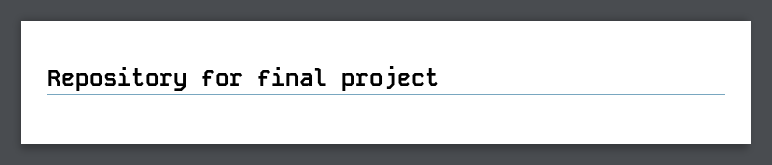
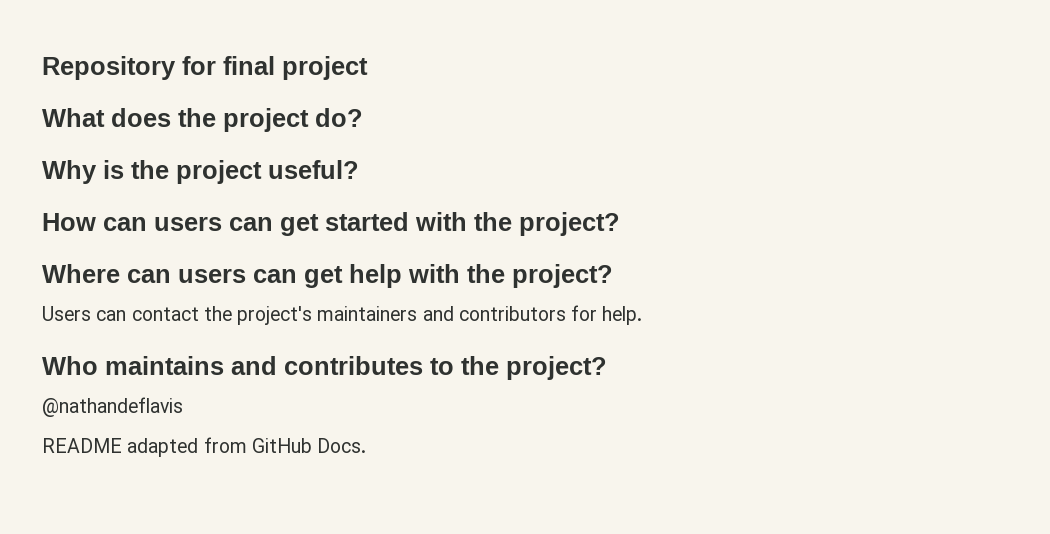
+ What does the project do?
+ Why is the project useful?
+ How can users can get started with the project?
+ Where can users can get help with the project?
+ Users can contact the project's maintainers and contributors for help.
+ Who maintains and contributes to the project?
+ @nathandeflavis
+ README adapted from GitHub Docs.

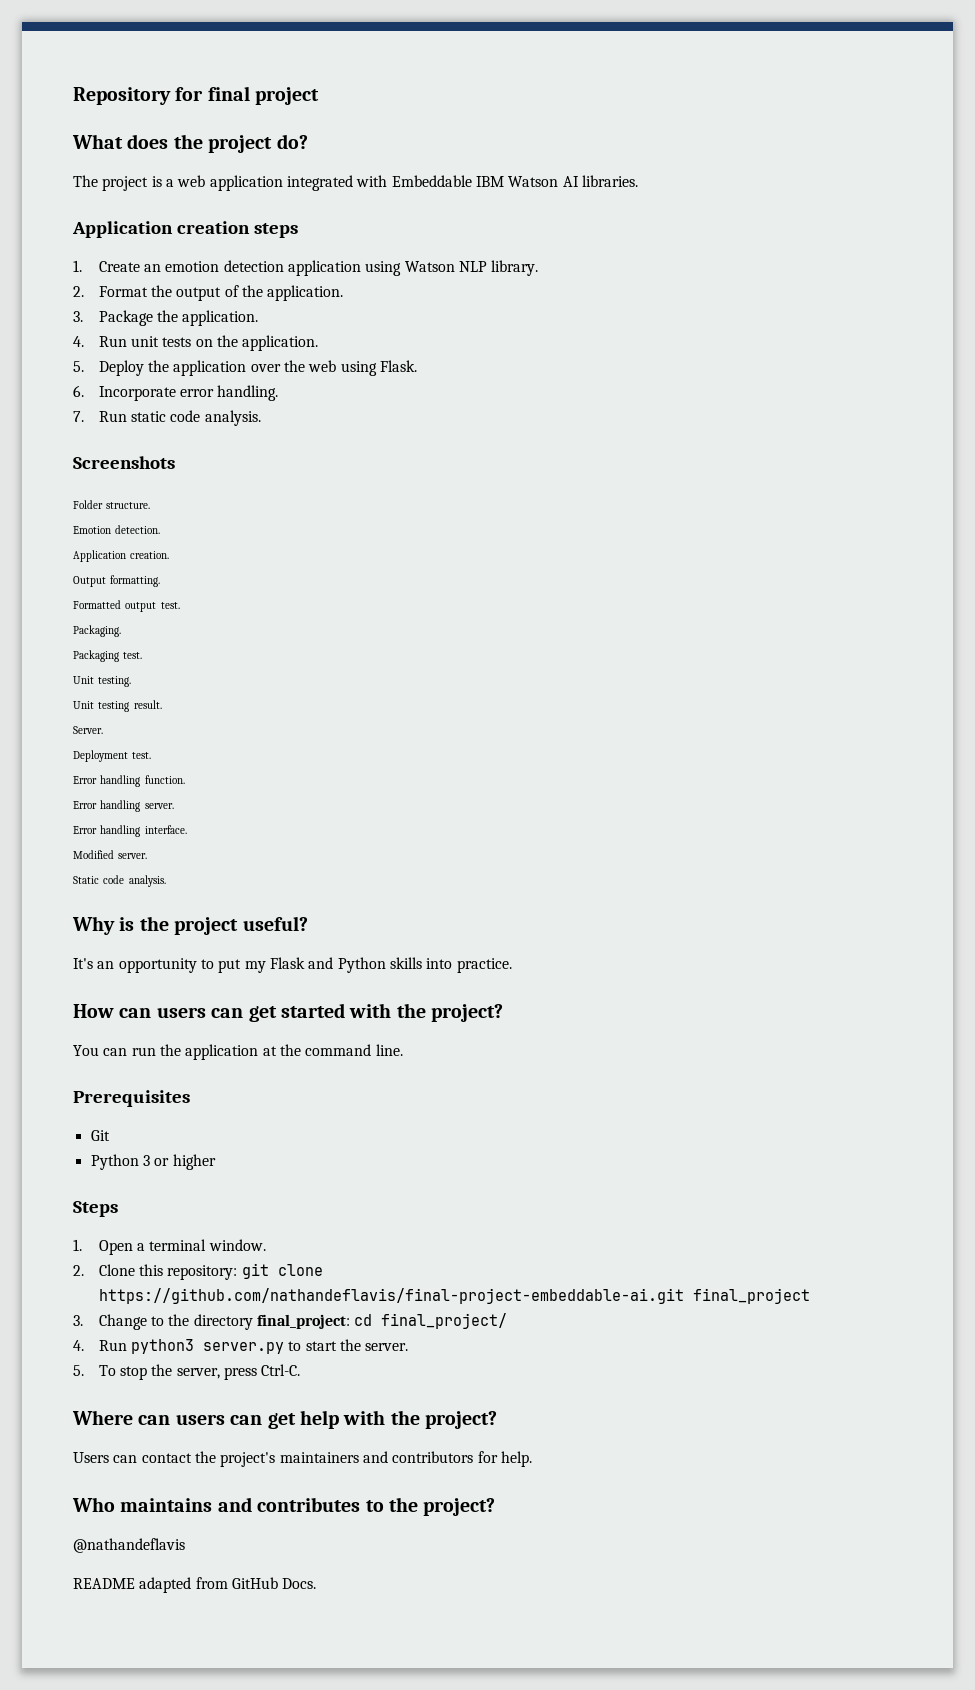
+ The project is a web application integrated with Embeddable IBM Watson AI libraries.
+ Application creation steps
+ 1. Create an emotion detection application using Watson NLP library.
+ 2. Format the output of the application.
+ 3. Package the application.
+ 4. Run unit tests on the application.
+ 5. Deploy the application over the web using Flask.
+ 6. Incorporate error handling.
+ 7. Run static code analysis.
+ Screenshots
+ Folder structure.
+ Emotion detection.
+ Application creation.
+ Output formatting.
+ Formatted output test.
+ Packaging.
+ Packaging test.
+ Unit testing.
+ Unit testing result.
+ Server.
+ Deployment test.
+ Error handling function.
+ Error handling server.
+ Error handling interface.
+ Modified server.
+ Static code analysis.
+ It's an opportunity to put my Flask and Python skills into practice.
+ You can run the application at the command line.
+ Prerequisites
+ Git
+ Python 3 or higher
+ Steps
+ 1. Open a terminal window.
+ 2. Clone this repository: git clone https://github.com/nathandeflavis/final-project-embeddable-ai.git final_project
+ 3. Change to the directory final_project: cd final_project/
+ 4. Run python3 server.py to start the server.
+ 5. To stop the server, press Ctrl-C.

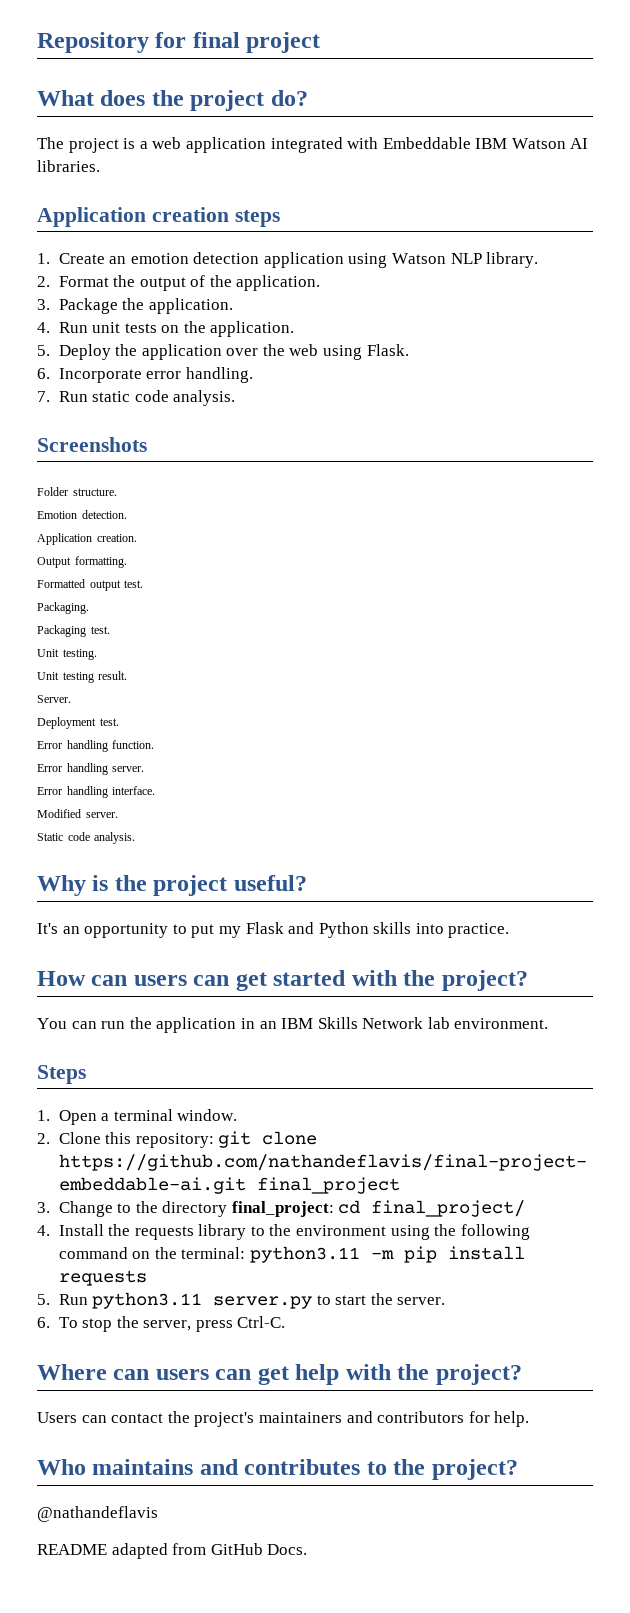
- You can run the application at the command line.
- Prerequisites
- Git
- Python 3 or higher
+ You can run the application in an IBM Skills Network lab environment.
- 4. Run python3 server.py to start the server.
+ 4. Install the requests library to the environment using the following command on the terminal: python3.11 -m pip install requests
+ 5. Run python3.11 server.py to start the server.
- 5. To stop the server, press Ctrl-C.
+ 6. To stop the server, press Ctrl-C.

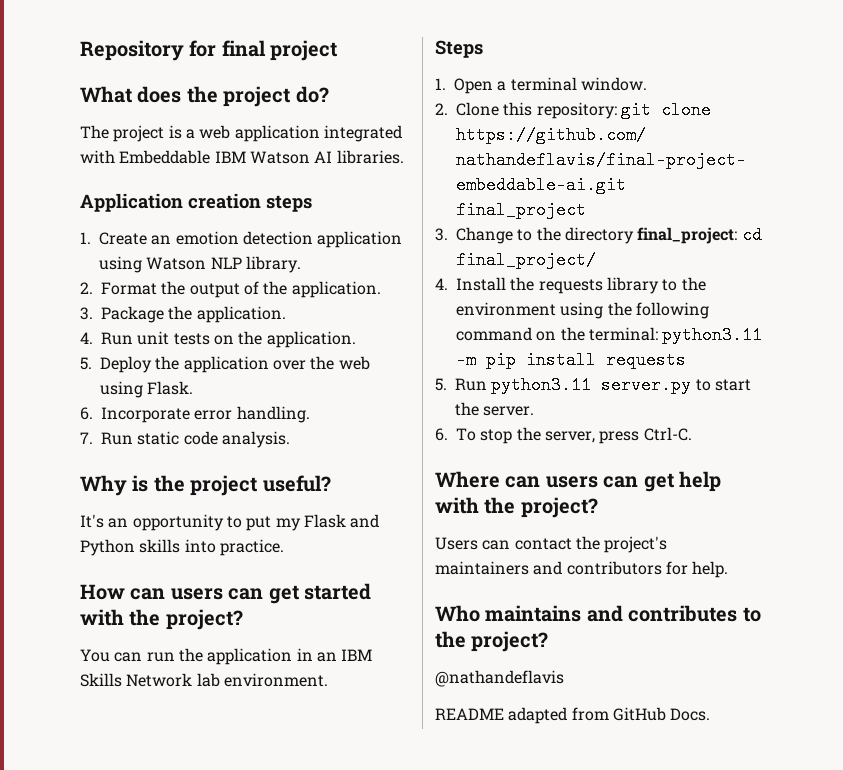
- Screenshots
- Folder structure.
- Emotion detection.
- Application creation.
- Output formatting.
- Formatted output test.
- Packaging.
- Packaging test.
- Unit testing.
- Unit testing result.
- Server.
- Deployment test.
- Error handling function.
- Error handling server.
- Error handling interface.
- Modified server.
- Static code analysis.

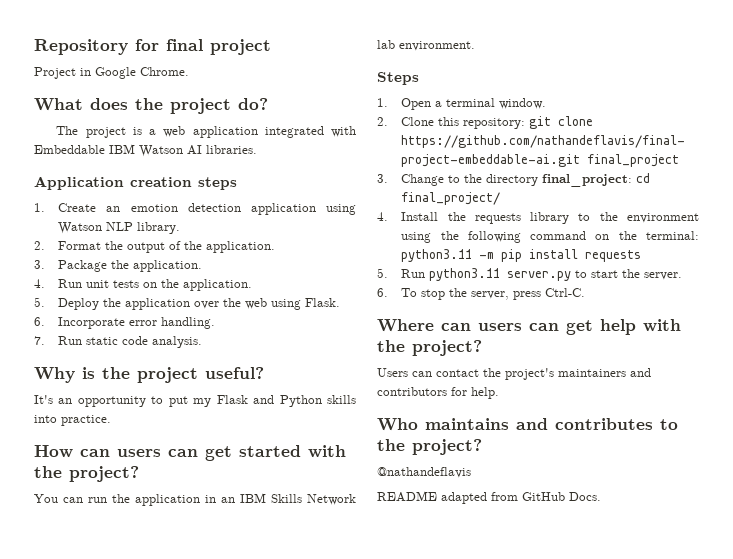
+ Project in Google Chrome.

